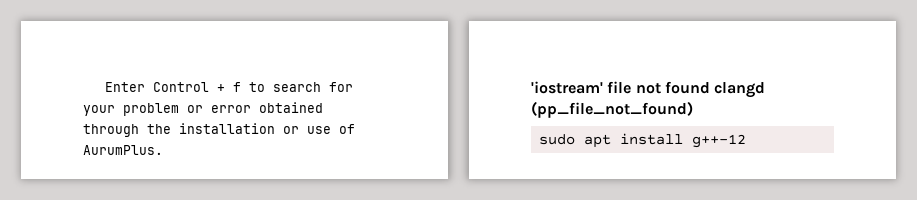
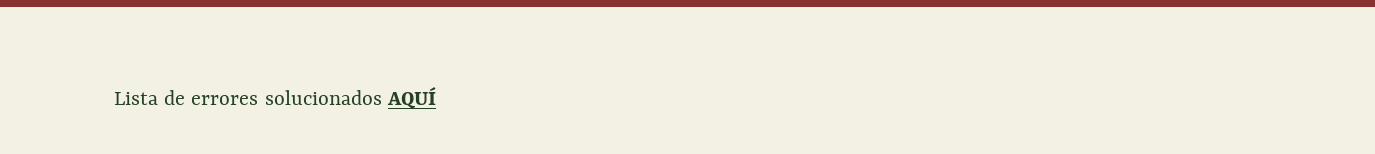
- Enter Control + f to search for your problem or error obtained through the installation or use of AurumPlus.
- 'iostream' file not found clangd (pp_file_not_found)
- sudo apt install g++-12
+ Lista de errores solucionados AQUÍ

